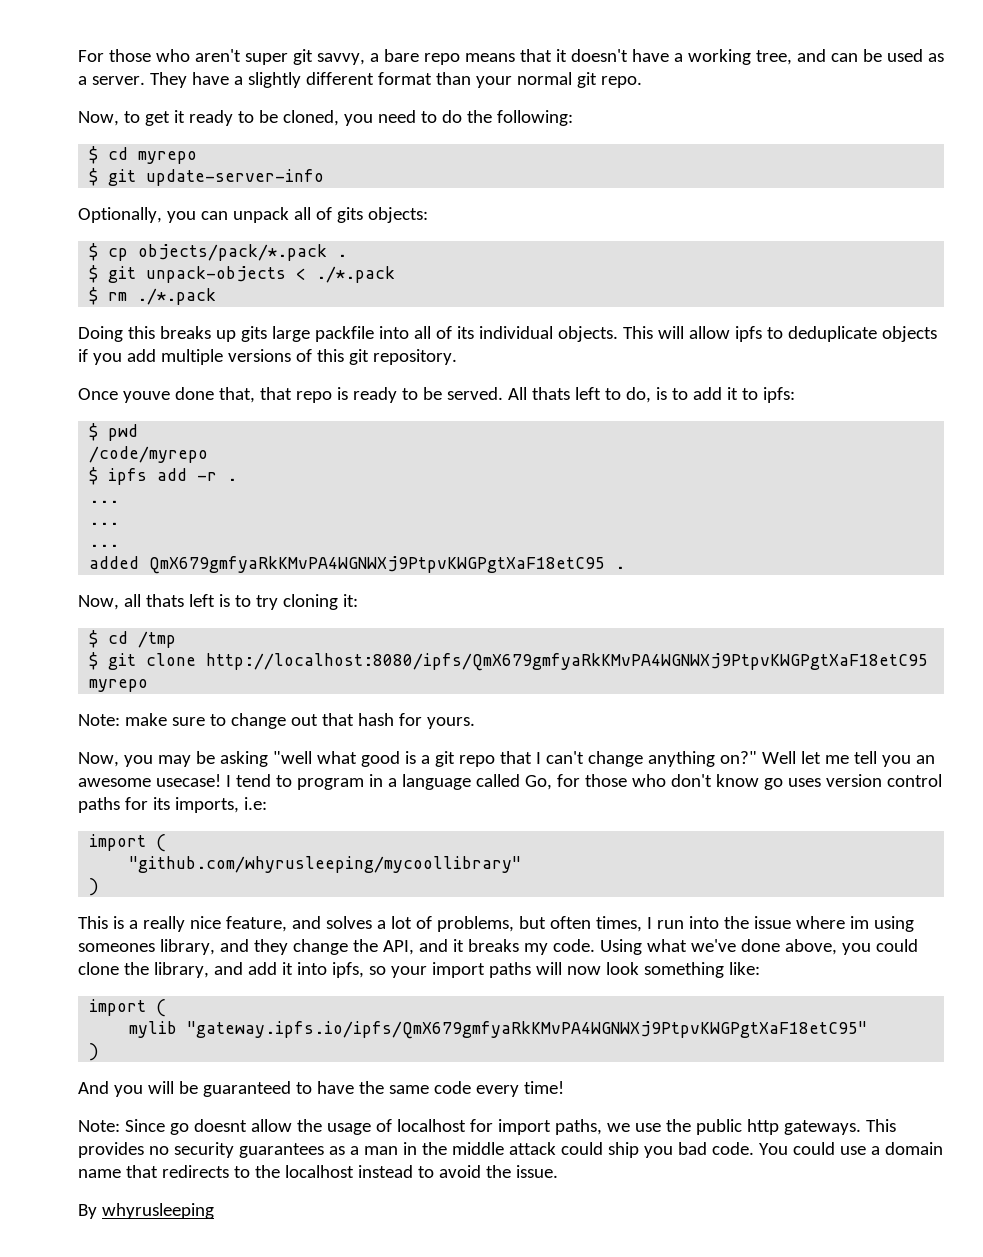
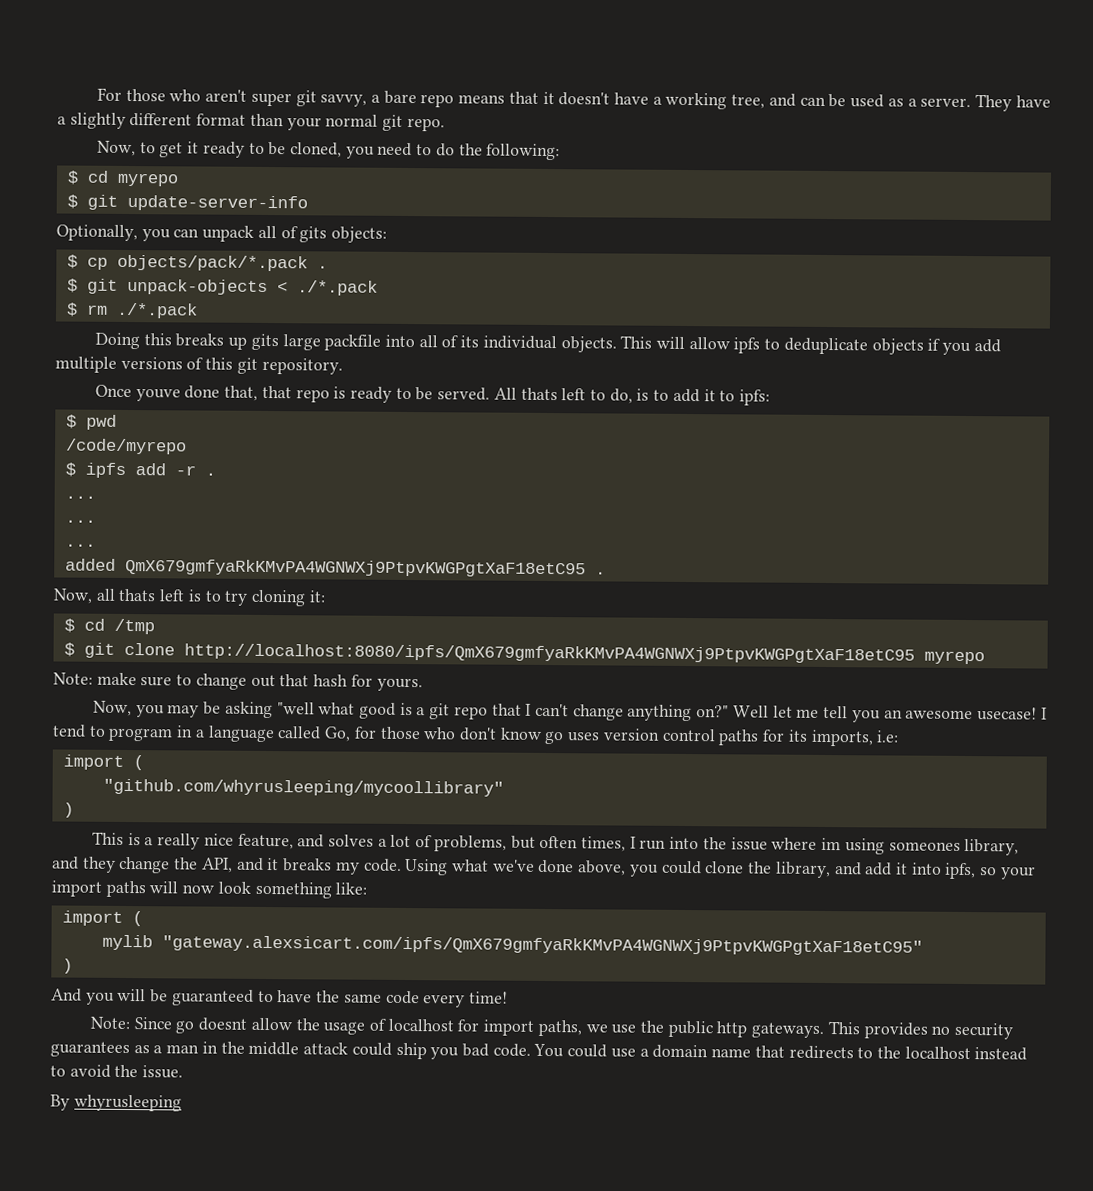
- mylib "gateway.ipfs.io/ipfs/QmX679gmfyaRkKMvPA4WGNWXj9PtpvKWGPgtXaF18etC95"
+ mylib "gateway.alexsicart.com/ipfs/QmX679gmfyaRkKMvPA4WGNWXj9PtpvKWGPgtXaF18etC95"

